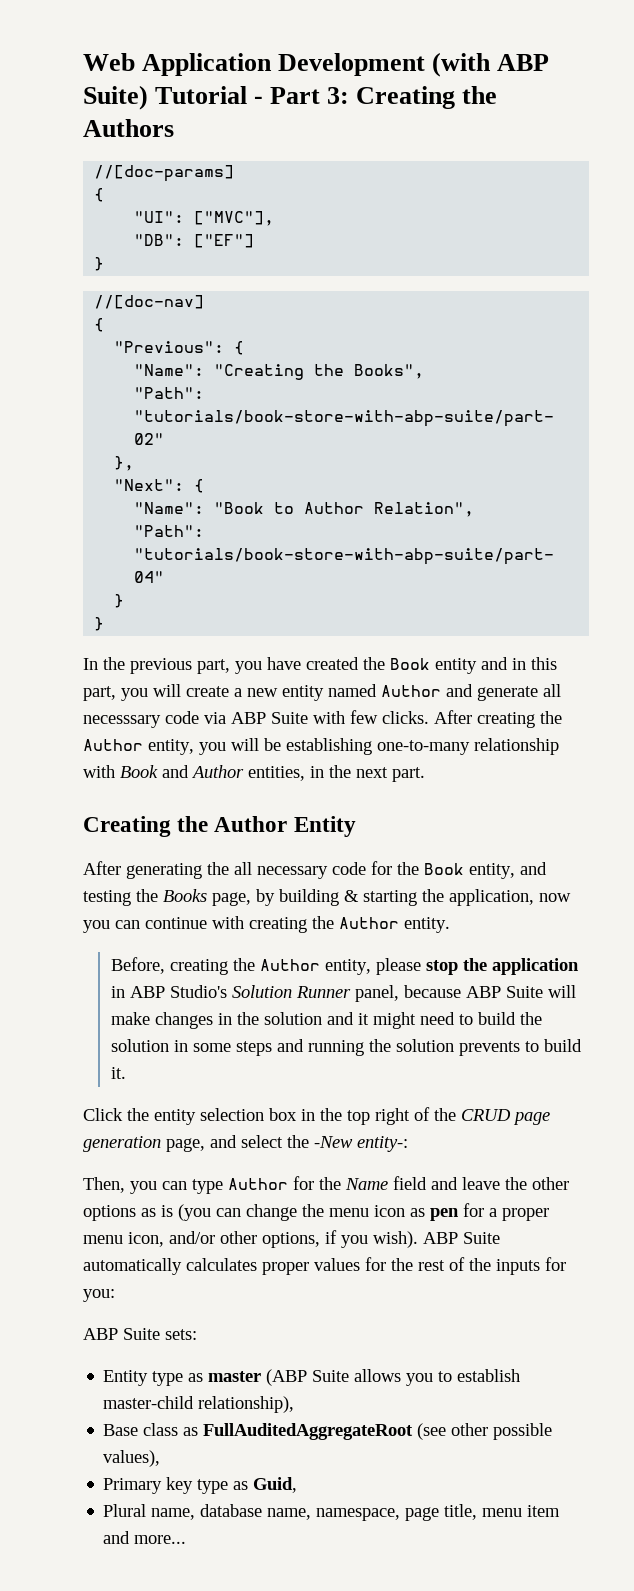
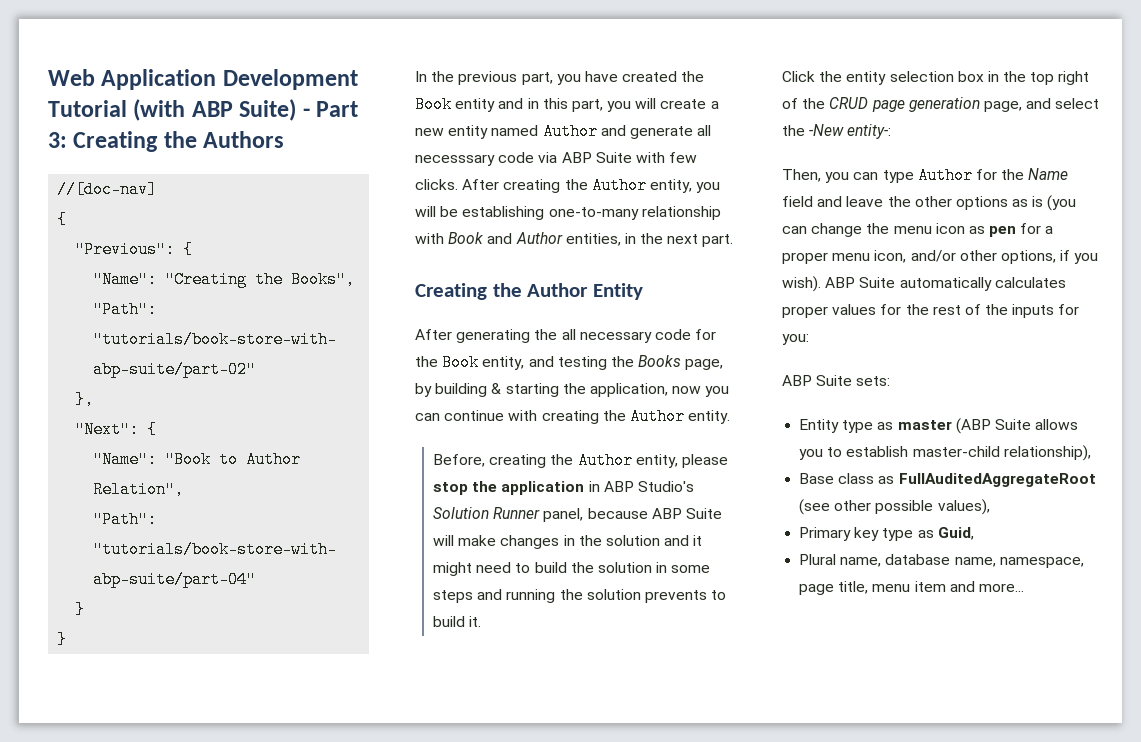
- Web Application Development (with ABP Suite) Tutorial - Part 3: Creating the Authors
+ Web Application Development Tutorial (with ABP Suite) - Part 3: Creating the Authors
- //[doc-params]
- {
- "UI": ["MVC"],
- "DB": ["EF"]
- }

